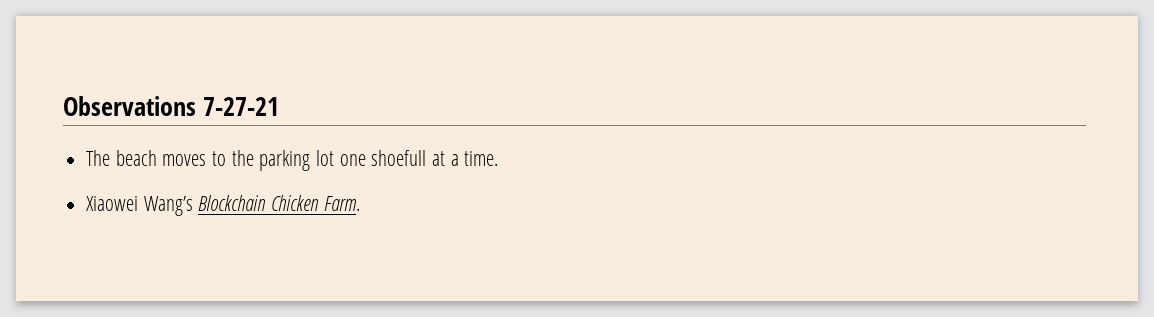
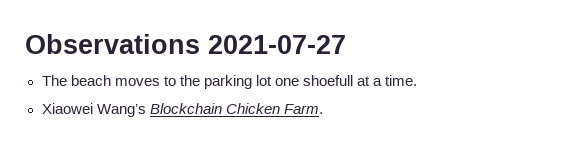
- Observations 7-27-21
+ Observations 2021-07-27

